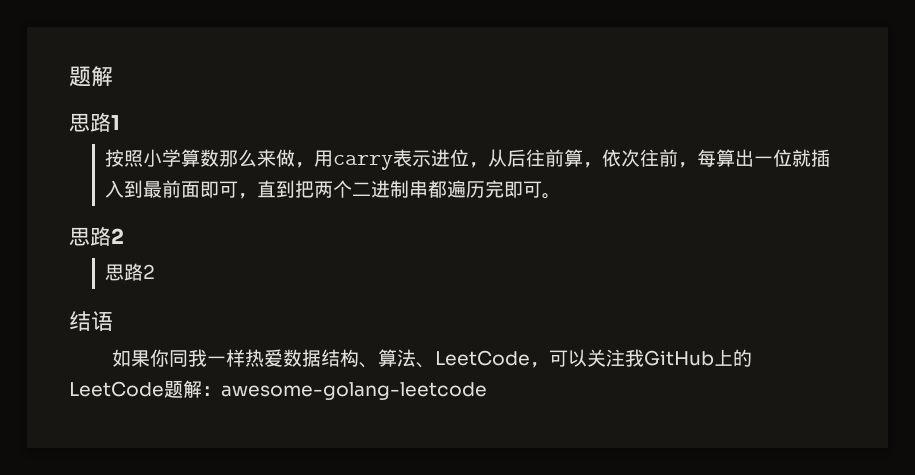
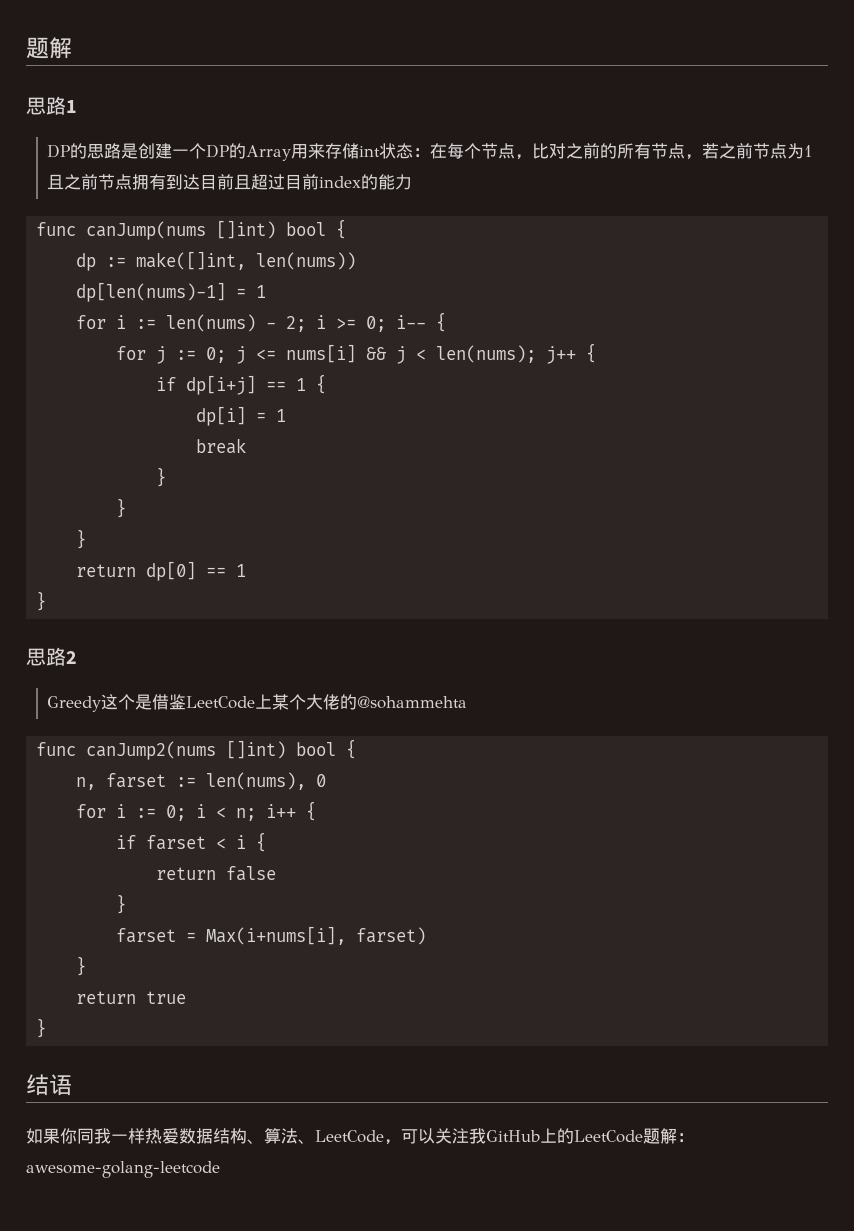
- 按照小学算数那么来做，用carry表示进位，从后往前算，依次往前，每算出一位就插入到最前面即可，直到把两个二进制串都遍历完即可。
+ DP的思路是创建一个DP的Array用来存储int状态：在每个节点，比对之前的所有节点，若之前节点为1且之前节点拥有到达目前且超过目前index的能力
+ func canJump(nums []int) bool {
+ dp := make([]int, len(nums))
+ dp[len(nums)-1] = 1
+ for i := len(nums) - 2; i >= 0; i-- {
+ for j := 0; j <= nums[i] && j < len(nums); j++ {
+ if dp[i+j] == 1 {
+ dp[i] = 1
+ break
+ }
+ }
+ }
+ return dp[0] == 1
+ }
  思路2
- 思路2
+ Greedy这个是借鉴LeetCode上某个大佬的@sohammehta
+ func canJump2(nums []int) bool {
+ n, farset := len(nums), 0
+ for i := 0; i < n; i++ {
+ if farset < i {
+ return false
+ }
+ farset = Max(i+nums[i], farset)
+ }
+ return true
+ }

